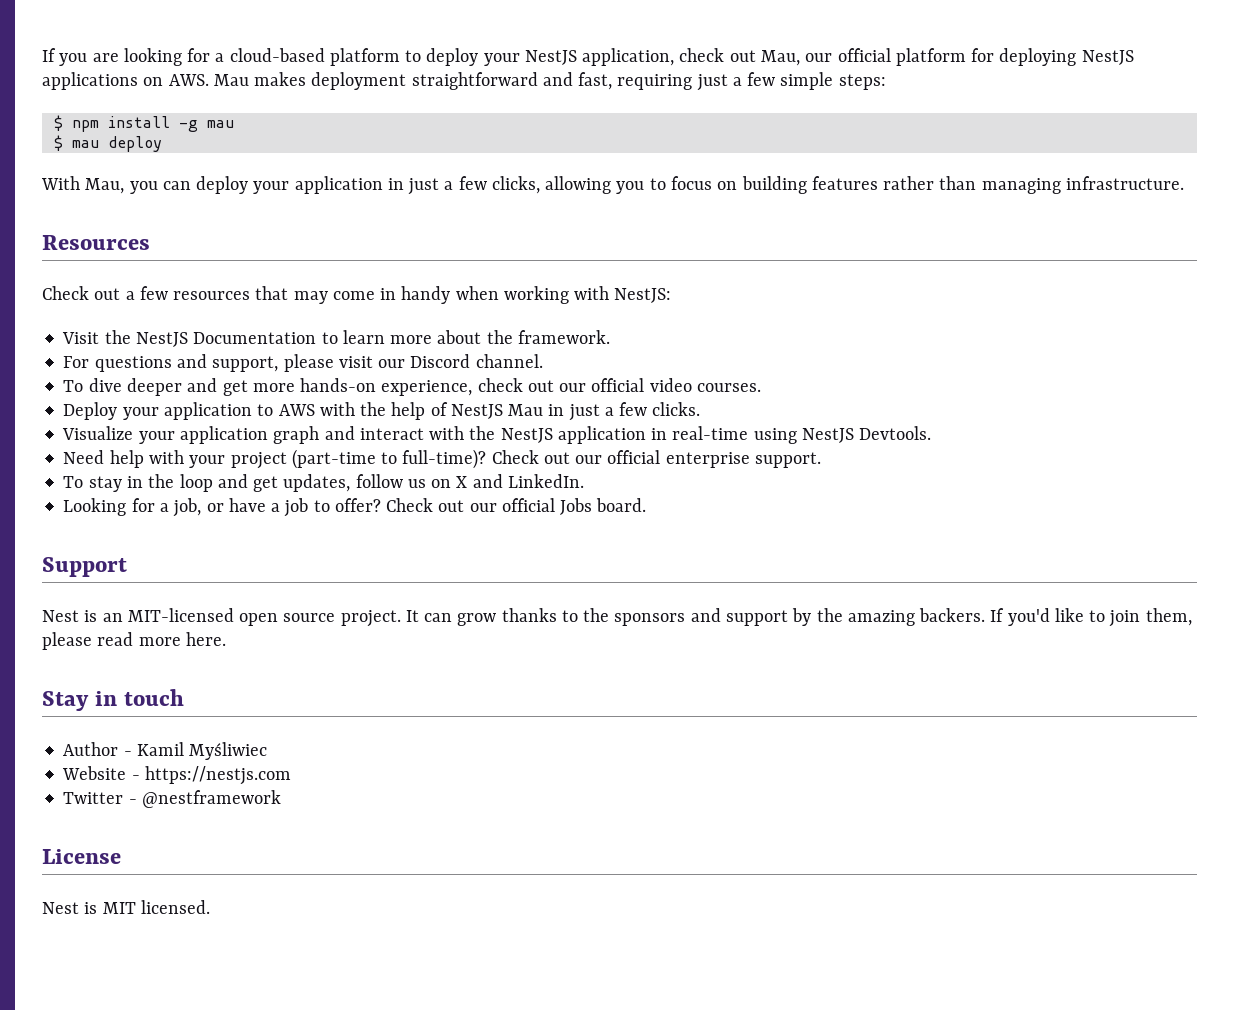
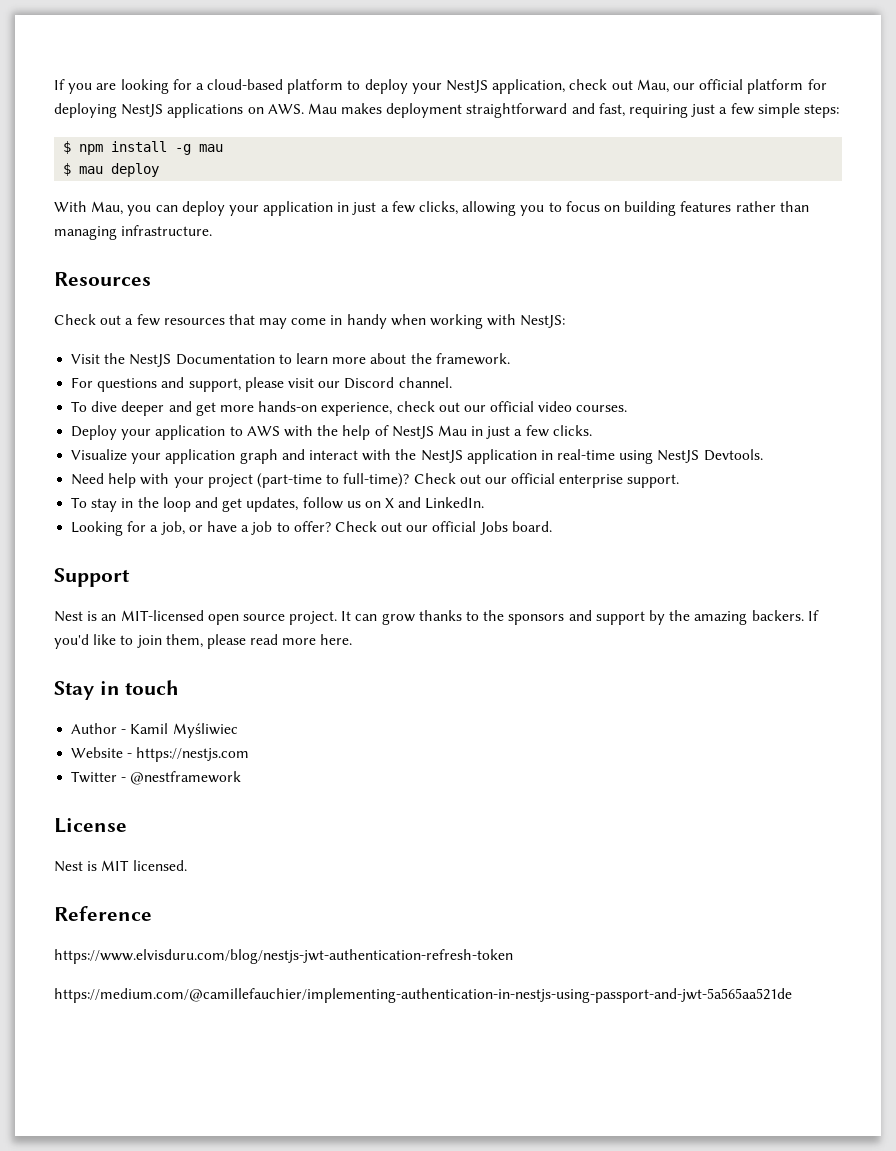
+ Reference
+ https://www.elvisduru.com/blog/nestjs-jwt-authentication-refresh-token
+ https://medium.com/@camillefauchier/implementing-authentication-in-nestjs-using-passport-and-jwt-5a565aa521de

